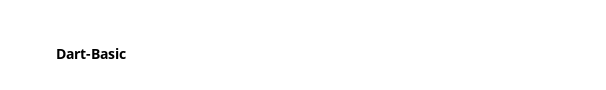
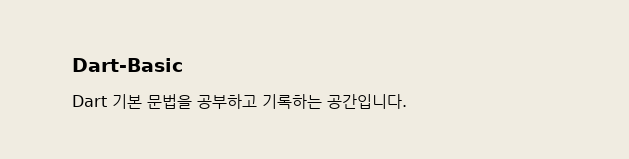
+ Dart 기본 문법을 공부하고 기록하는 공간입니다.

